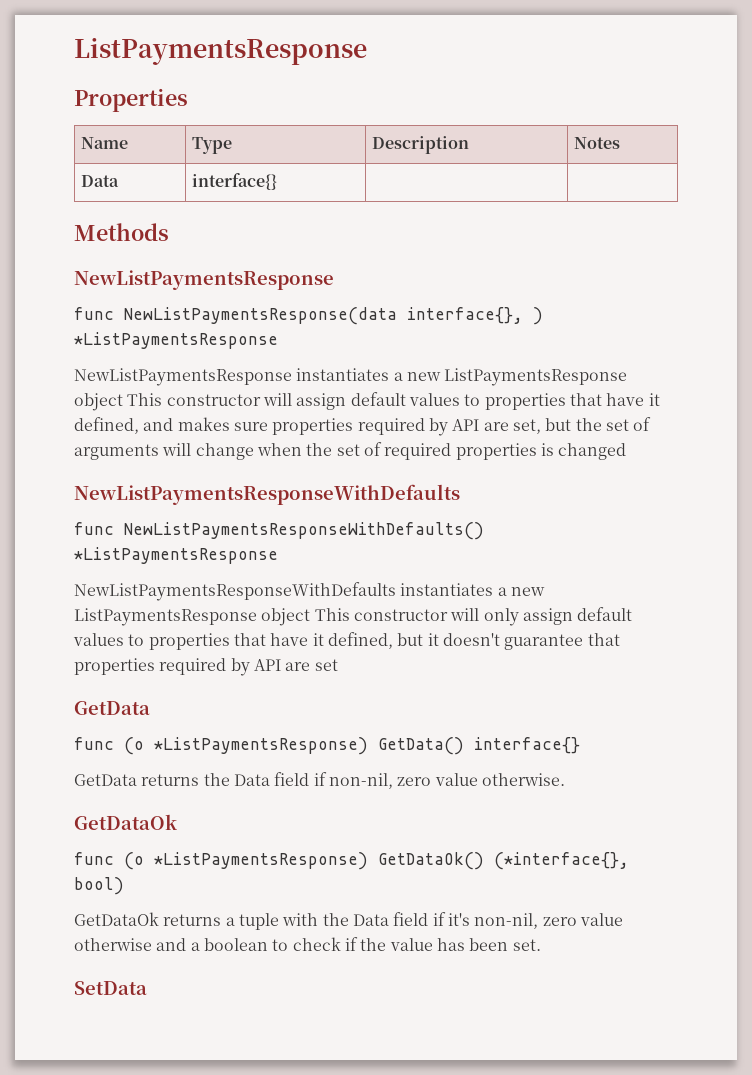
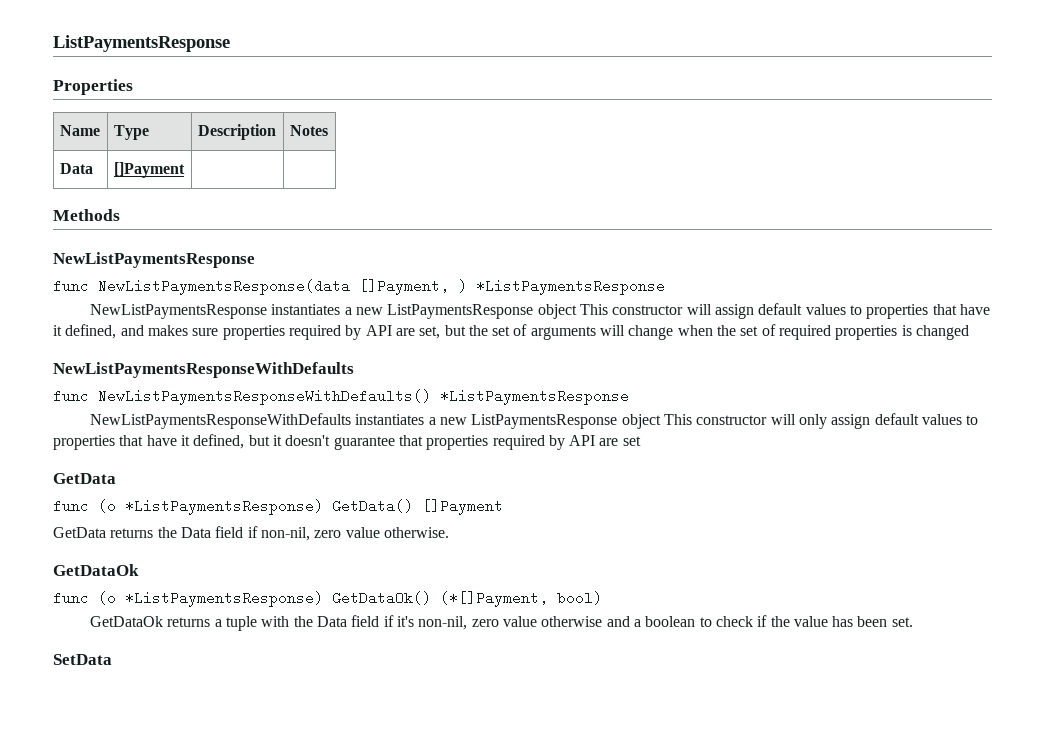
- Data | interface{} | |
+ Data | []Payment | |
- func NewListPaymentsResponse(data interface{}, ) *ListPaymentsResponse
+ func NewListPaymentsResponse(data []Payment, ) *ListPaymentsResponse
- func (o *ListPaymentsResponse) GetData() interface{}
+ func (o *ListPaymentsResponse) GetData() []Payment
- func (o *ListPaymentsResponse) GetDataOk() (*interface{}, bool)
+ func (o *ListPaymentsResponse) GetDataOk() (*[]Payment, bool)

